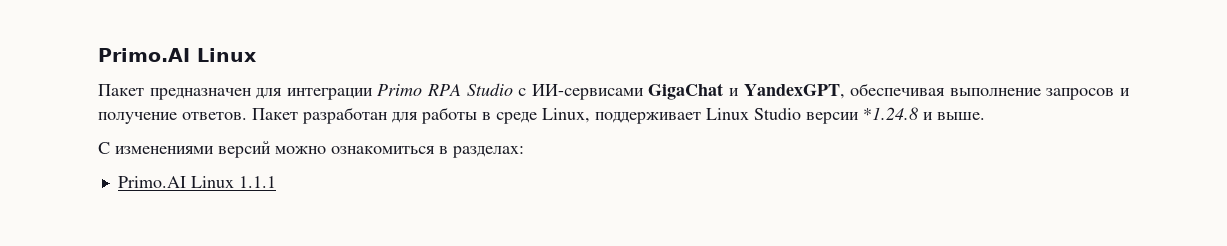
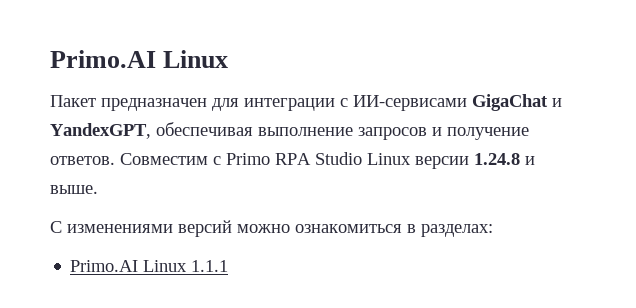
- Пакет предназначен для интеграции Primo RPA Studio с ИИ-сервисами GigaChat и YandexGPT, обеспечивая выполнение запросов и получение ответов.
+ Пакет предназначен для интеграции с ИИ-сервисами GigaChat и YandexGPT, обеспечивая выполнение запросов и получение ответов.
- Пакет разработан для работы в среде Linux, поддерживает Linux Studio версии *1.24.8 и выше.
+ Совместим с Primo RPA Studio Linux версии 1.24.8 и выше.

